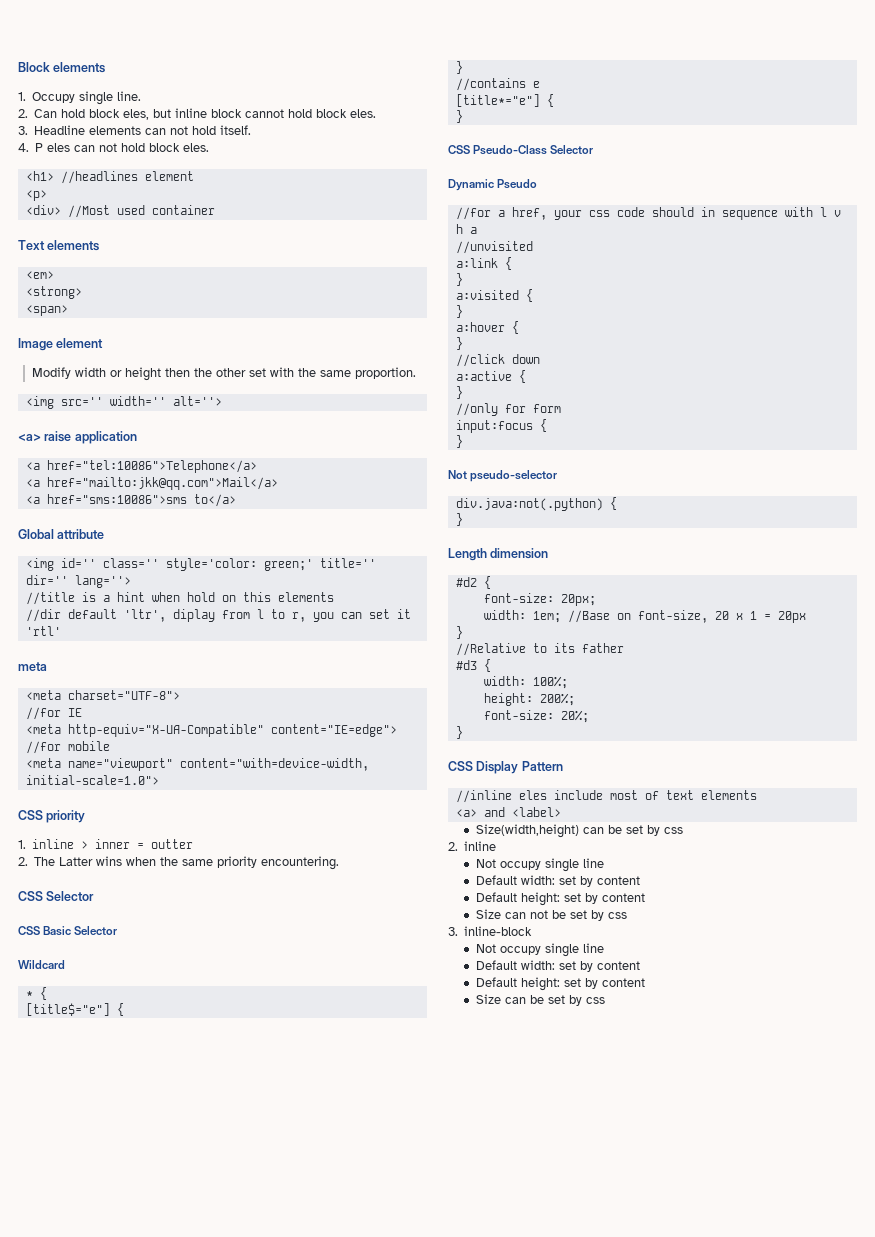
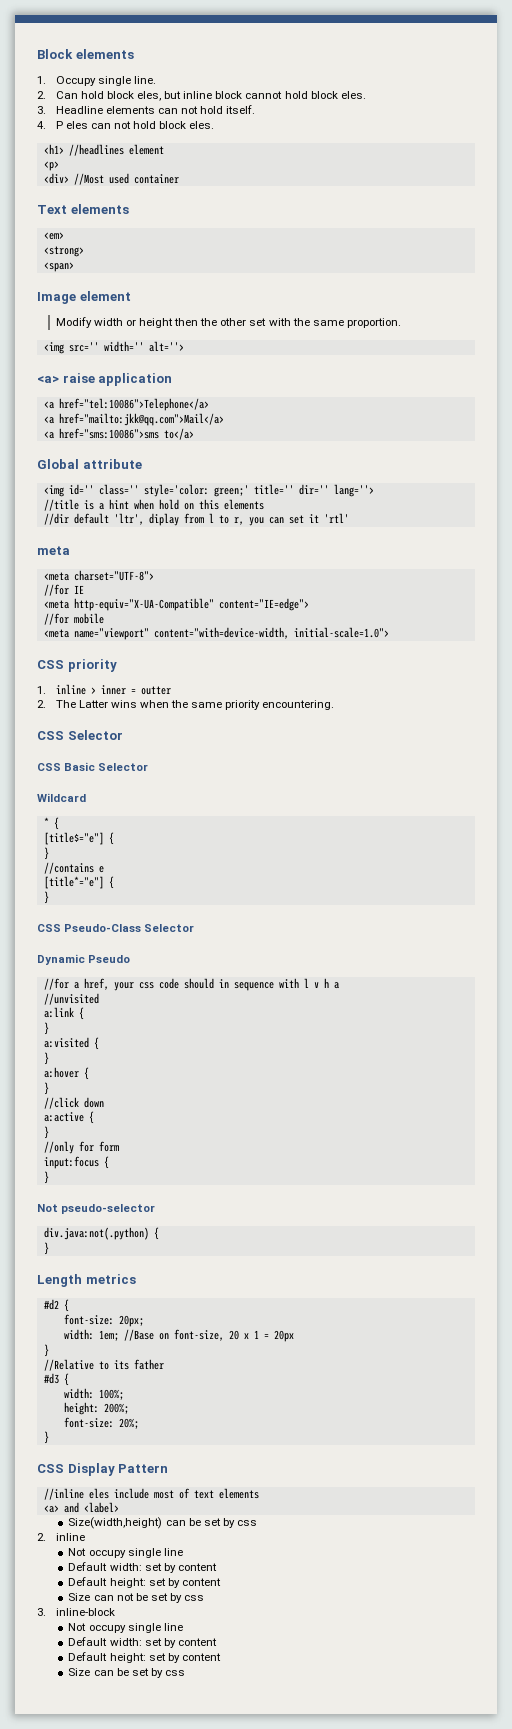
- Length dimension
+ Length metrics

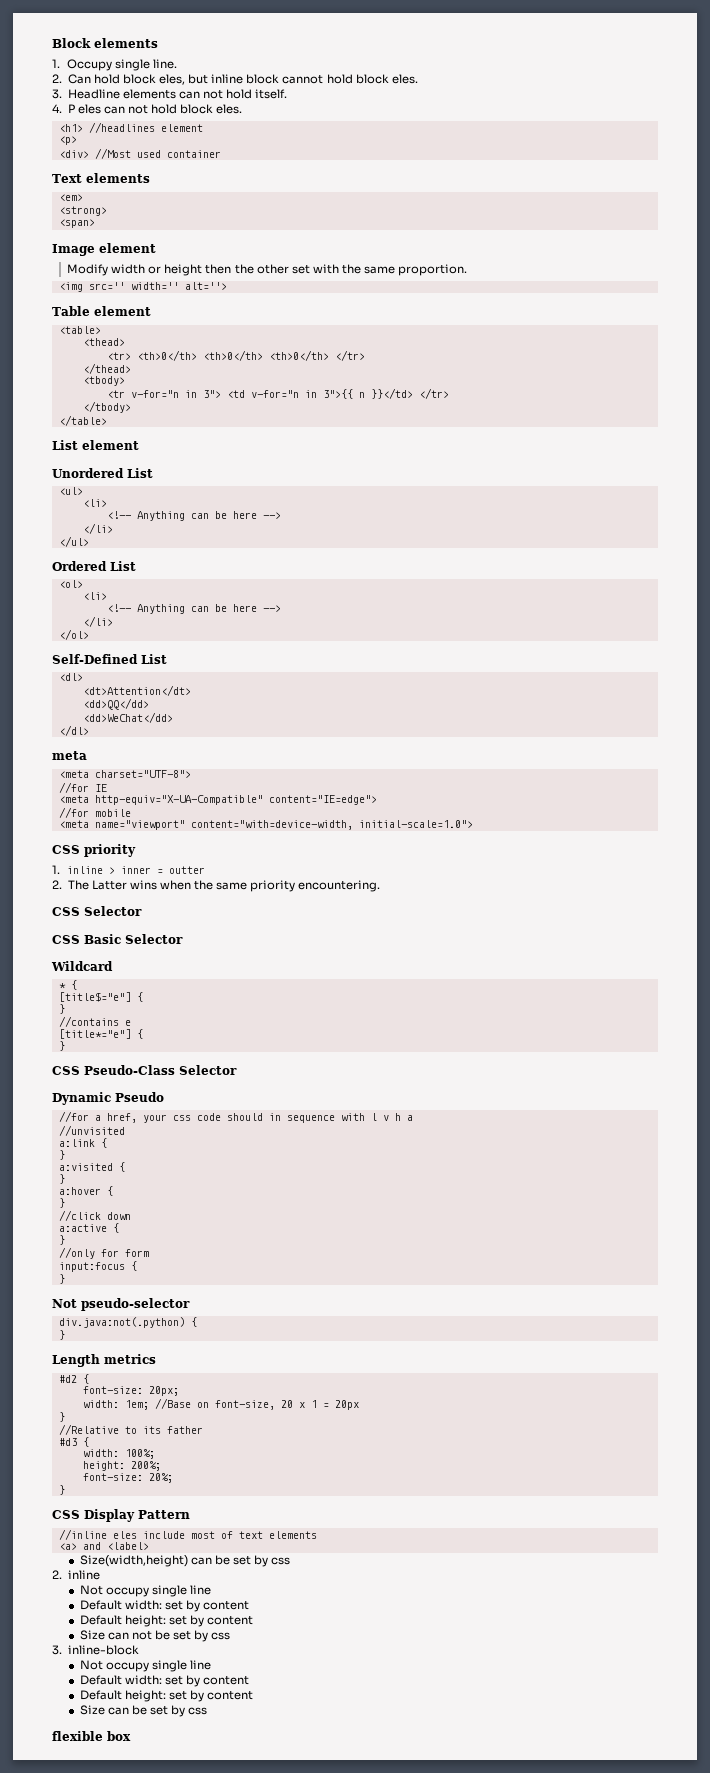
- <a> raise application
- <a href="tel:10086">Telephone</a>
- <a href="mailto:jkk@qq.com">Mail</a>
- <a href="sms:10086">sms to</a>
- Global attribute
- <img id='' class='' style='color: green;' title='' dir='' lang=''>
- //title is a hint when hold on this elements
- //dir default 'ltr', diplay from l to r, you can set it 'rtl'
+ Table element
+ <table>
+ <thead>
+ <tr> <th>0</th> <th>0</th> <th>0</th> </tr>
+ </thead>
+ <tbody>
+ <tr v-for="n in 3"> <td v-for="n in 3">{{ n }}</td> </tr>
+ </tbody>
+ </table>
+ List element
+ Unordered List
+ <ul>
+ <li>
+ <!-- Anything can be here -->
+ </li>
+ </ul>
+ Ordered List
+ <ol>
+ <li>
+ <!-- Anything can be here -->
+ </li>
+ </ol>
+ Self-Defined List
+ <dl>
+ <dt>Attention</dt>
+ <dd>QQ</dd>
+ <dd>WeChat</dd>
+ </dl>
+ flexible box

